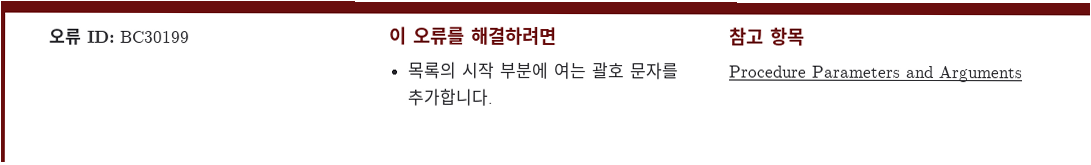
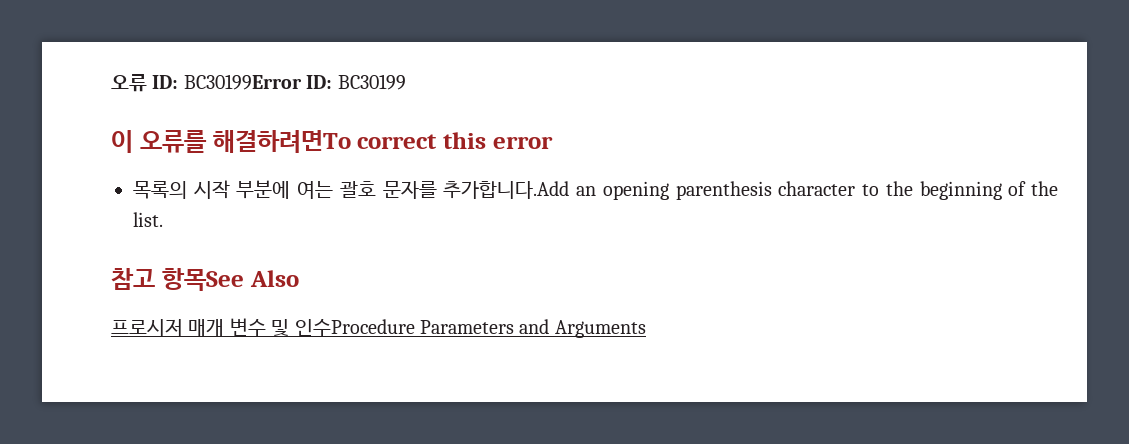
- 오류 ID: BC30199
+ 오류 ID: BC30199Error ID: BC30199
- 이 오류를 해결하려면
+ 이 오류를 해결하려면To correct this error
- 목록의 시작 부분에 여는 괄호 문자를 추가합니다.
- 참고 항목
- Procedure Parameters and Arguments
+ 목록의 시작 부분에 여는 괄호 문자를 추가합니다.Add an opening parenthesis character to the beginning of the list.
+ 참고 항목See Also
+ 프로시저 매개 변수 및 인수Procedure Parameters and Arguments

